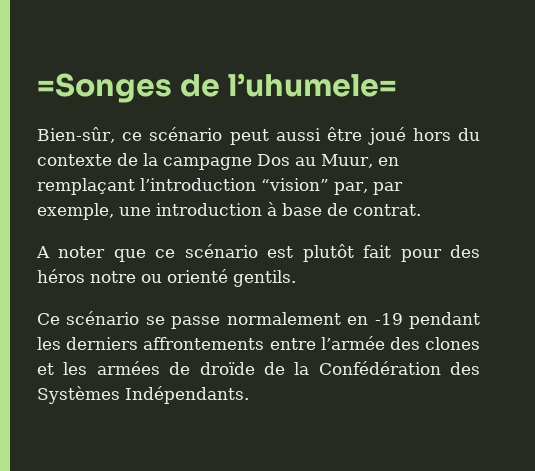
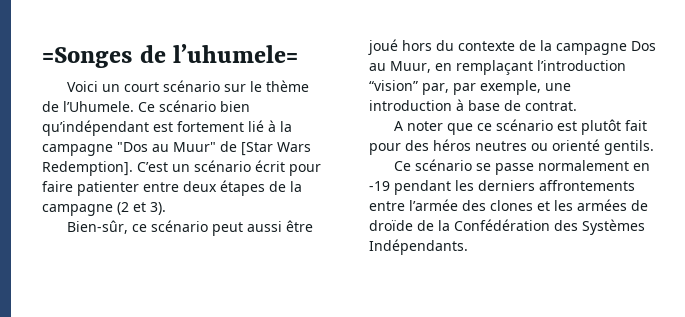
+ Voici un court scénario sur le thème de l’Uhumele. Ce scénario bien qu’indépendant est fortement lié à la campagne "Dos au Muur" de [Star Wars Redemption]. C’est un scénario écrit pour faire patienter entre deux étapes de la campagne (2 et 3).
- A noter que ce scénario est plutôt fait pour des héros notre ou orienté gentils.
+ A noter que ce scénario est plutôt fait pour des héros neutres ou orienté gentils.

